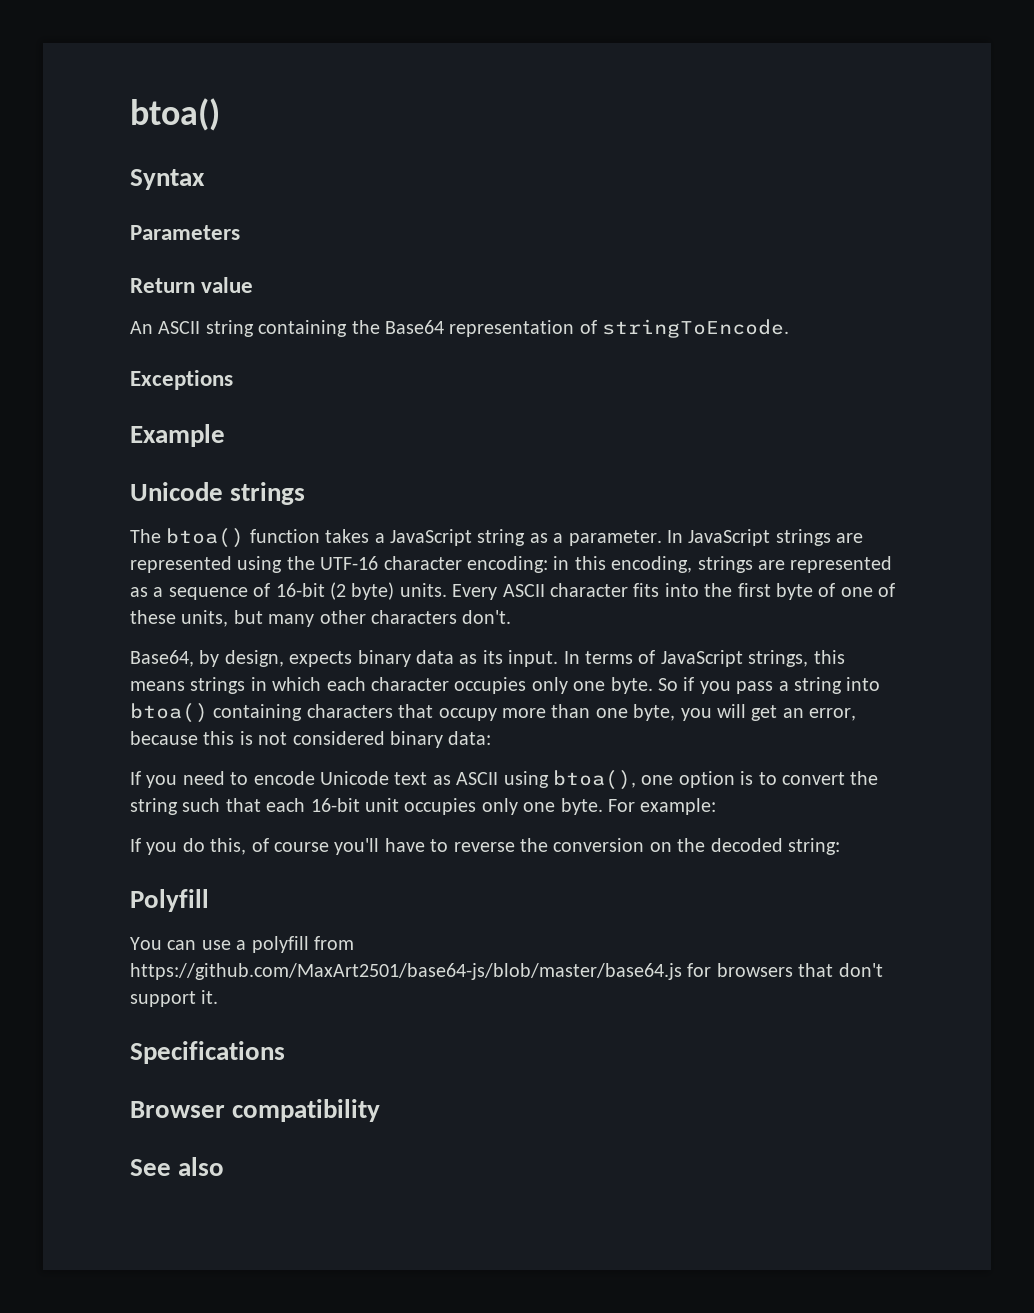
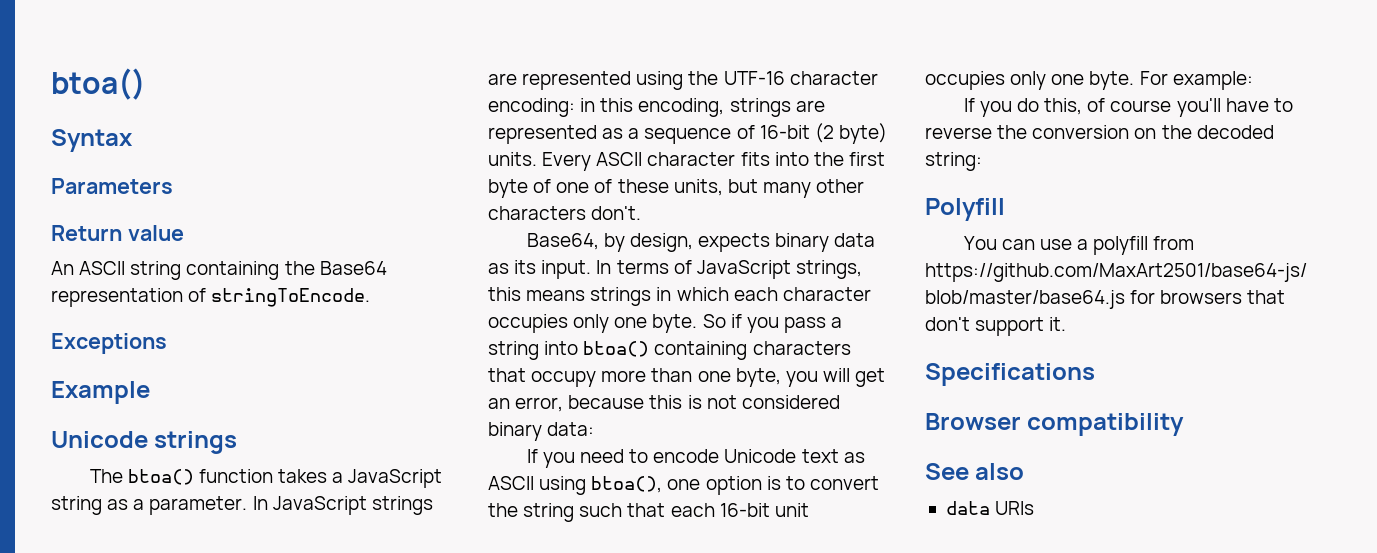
+ data URIs

